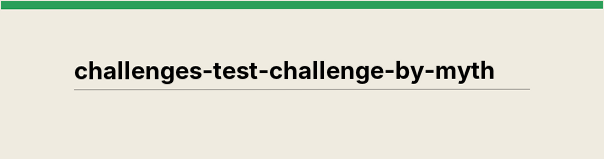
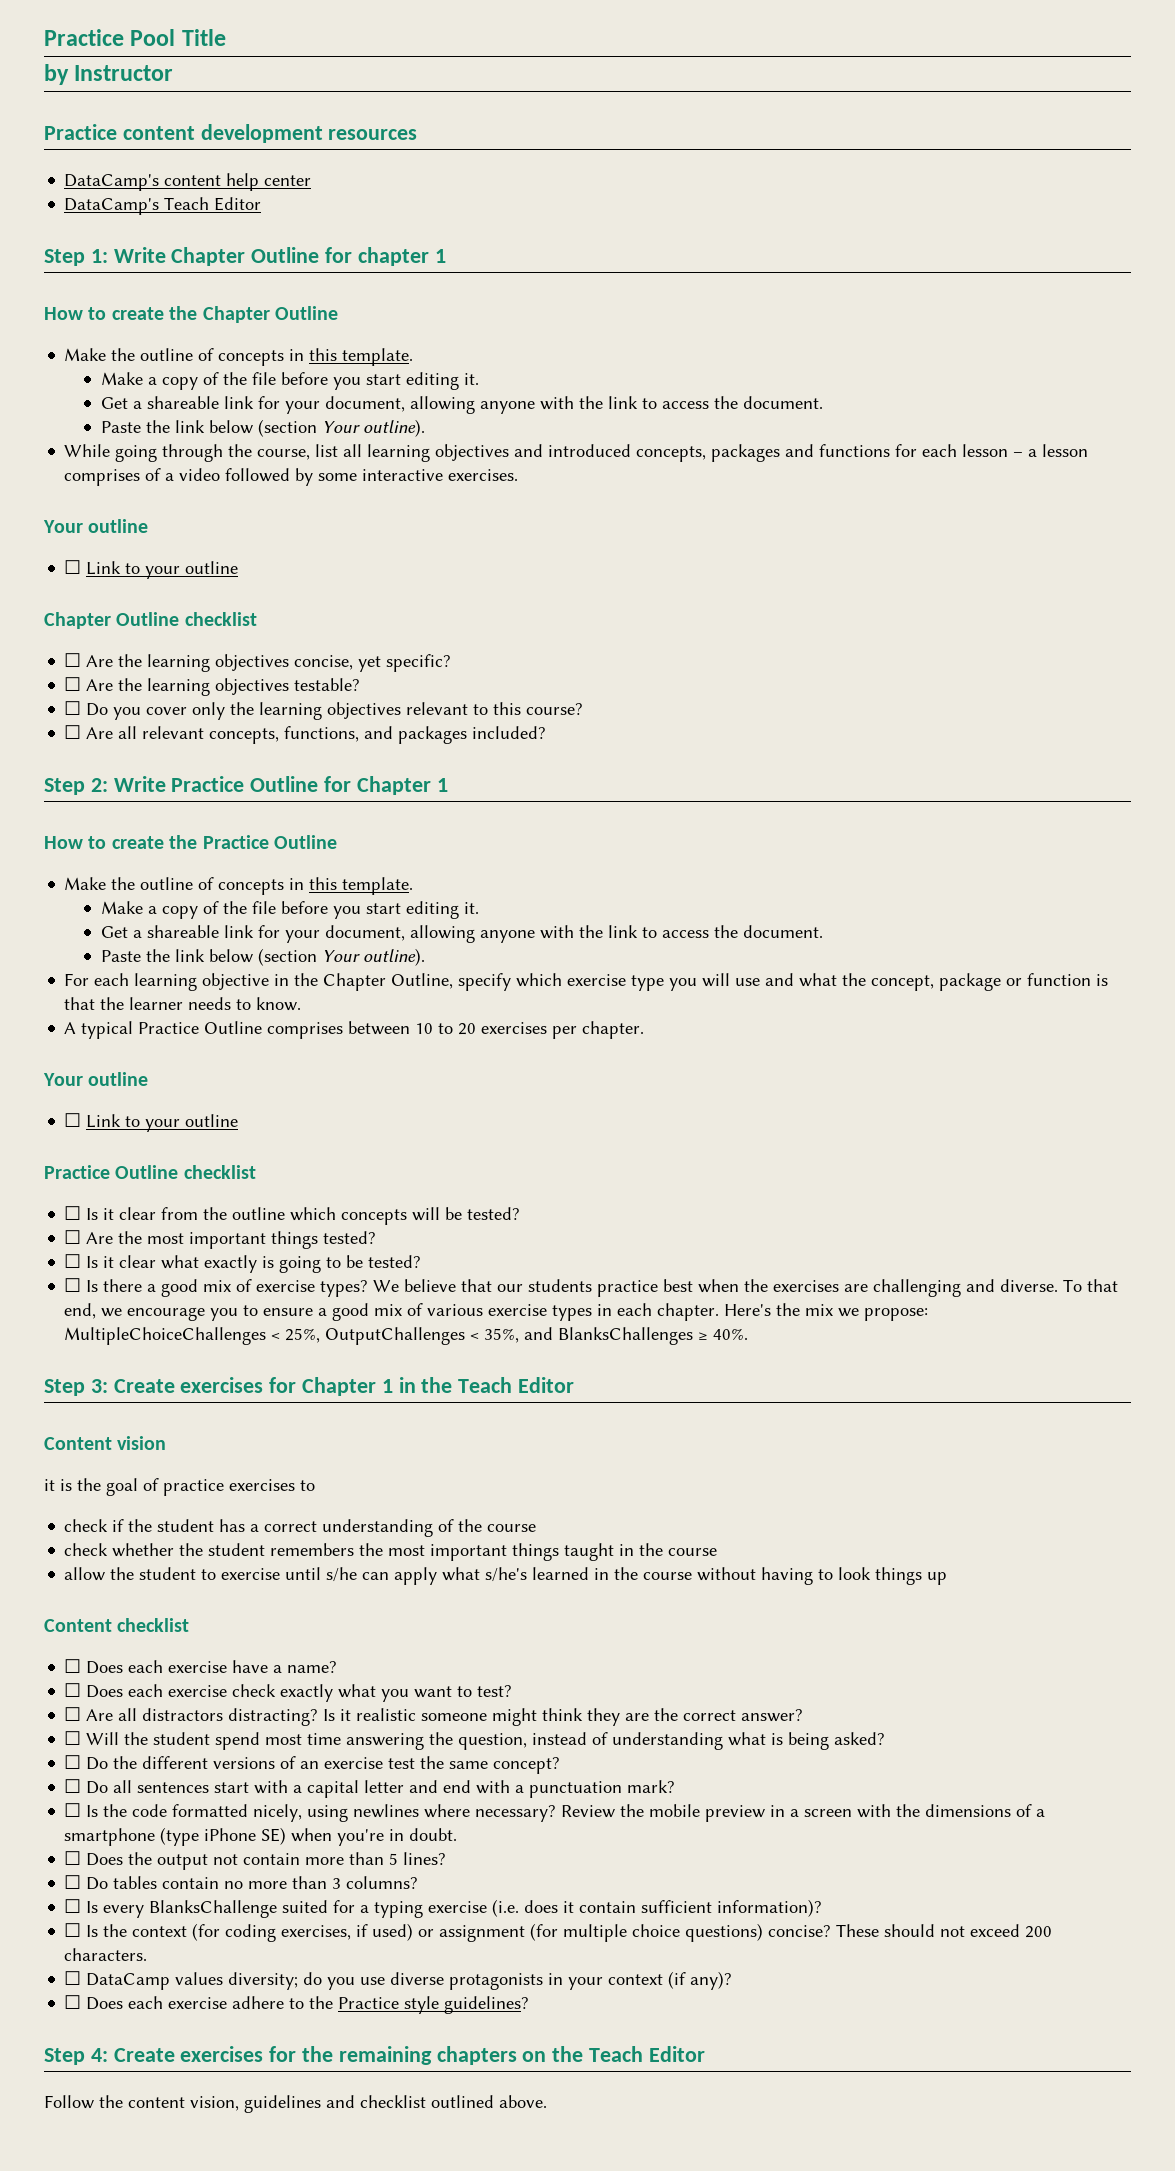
- challenges-test-challenge-by-myth
+ Practice Pool Title
+ by Instructor
+ Practice content development resources
+ DataCamp's content help center
+ DataCamp's Teach Editor
+ Step 1: Write Chapter Outline for chapter 1
+ How to create the Chapter Outline
+ Make the outline of concepts in this template.
+ Make a copy of the file before you start editing it.
+ Get a shareable link for your document, allowing anyone with the link to access the document.
+ Paste the link below (section Your outline).
+ While going through the course, list all learning objectives and introduced concepts, packages and functions for each lesson – a lesson comprises of a video followed by some interactive exercises.
+ Your outline
+ ☐ Link to your outline
+ Chapter Outline checklist
+ ☐ Are the learning objectives concise, yet specific?
+ ☐ Are the learning objectives testable?
+ ☐ Do you cover only the learning objectives relevant to this course?
+ ☐ Are all relevant concepts, functions, and packages included?
+ Step 2: Write Practice Outline for Chapter 1
+ How to create the Practice Outline
+ Make the outline of concepts in this template.
+ Make a copy of the file before you start editing it.
+ Get a shareable link for your document, allowing anyone with the link to access the document.
+ Paste the link below (section Your outline).
+ For each learning objective in the Chapter Outline, specify which exercise type you will use and what the concept, package or function is that the learner needs to know.
+ A typical Practice Outline comprises between 10 to 20 exercises per chapter.
+ Your outline
+ ☐ Link to your outline
+ Practice Outline checklist
+ ☐ Is it clear from the outline which concepts will be tested?
+ ☐ Are the most important things tested?
+ ☐ Is it clear what exactly is going to be tested?
+ ☐ Is there a good mix of exercise types? We believe that our students practice best when the exercises are challenging and diverse. To that end, we encourage you to ensure a good mix of various exercise types in each chapter. Here's the mix we propose: MultipleChoiceChallenges < 25%, OutputChallenges < 35%, and BlanksChallenges ≥ 40%.
+ Step 3: Create exercises for Chapter 1 in the Teach Editor
+ Content vision
+ it is the goal of practice exercises to
+ check if the student has a correct understanding of the course
+ check whether the student remembers the most important things taught in the course
+ allow the student to exercise until s/he can apply what s/he's learned in the course without having to look things up
+ Content checklist
+ ☐ Does each exercise have a name?
+ ☐ Does each exercise check exactly what you want to test?
+ ☐ Are all distractors distracting? Is it realistic someone might think they are the correct answer?
+ ☐ Will the student spend most time answering the question, instead of understanding what is being asked?
+ ☐ Do the different versions of an exercise test the same concept?
+ ☐ Do all sentences start with a capital letter and end with a punctuation mark?
+ ☐ Is the code formatted nicely, using newlines where necessary? Review the mobile preview in a screen with the dimensions of a smartphone (type iPhone SE) when you're in doubt.
+ ☐ Does the output not contain more than 5 lines?
+ ☐ Do tables contain no more than 3 columns?
+ ☐ Is every BlanksChallenge suited for a typing exercise (i.e. does it contain sufficient information)?
+ ☐ Is the context (for coding exercises, if used) or assignment (for multiple choice questions) concise? These should not exceed 200 characters.
+ ☐ DataCamp values diversity; do you use diverse protagonists in your context (if any)?
+ ☐ Does each exercise adhere to the Practice style guidelines?
+ Step 4: Create exercises for the remaining chapters on the Teach Editor
+ Follow the content vision, guidelines and checklist outlined above.

